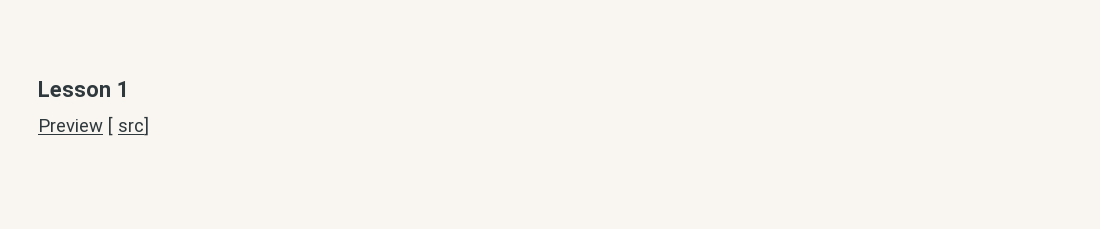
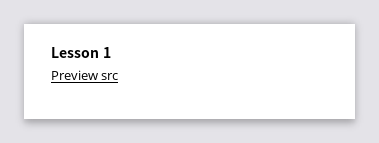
- Preview [ src]
+ Preview src

